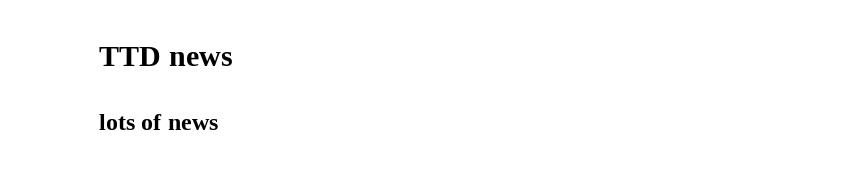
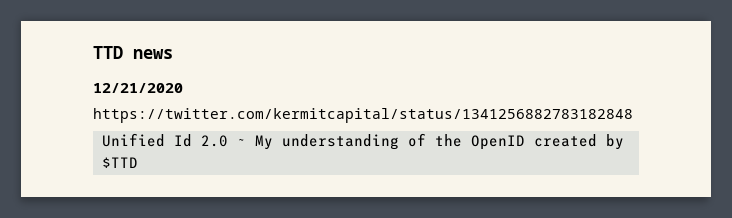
- lots of news
+ 12/21/2020
+ https://twitter.com/kermitcapital/status/1341256882783182848
+ Unified Id 2.0 ~ My understanding of the OpenID created by $TTD

